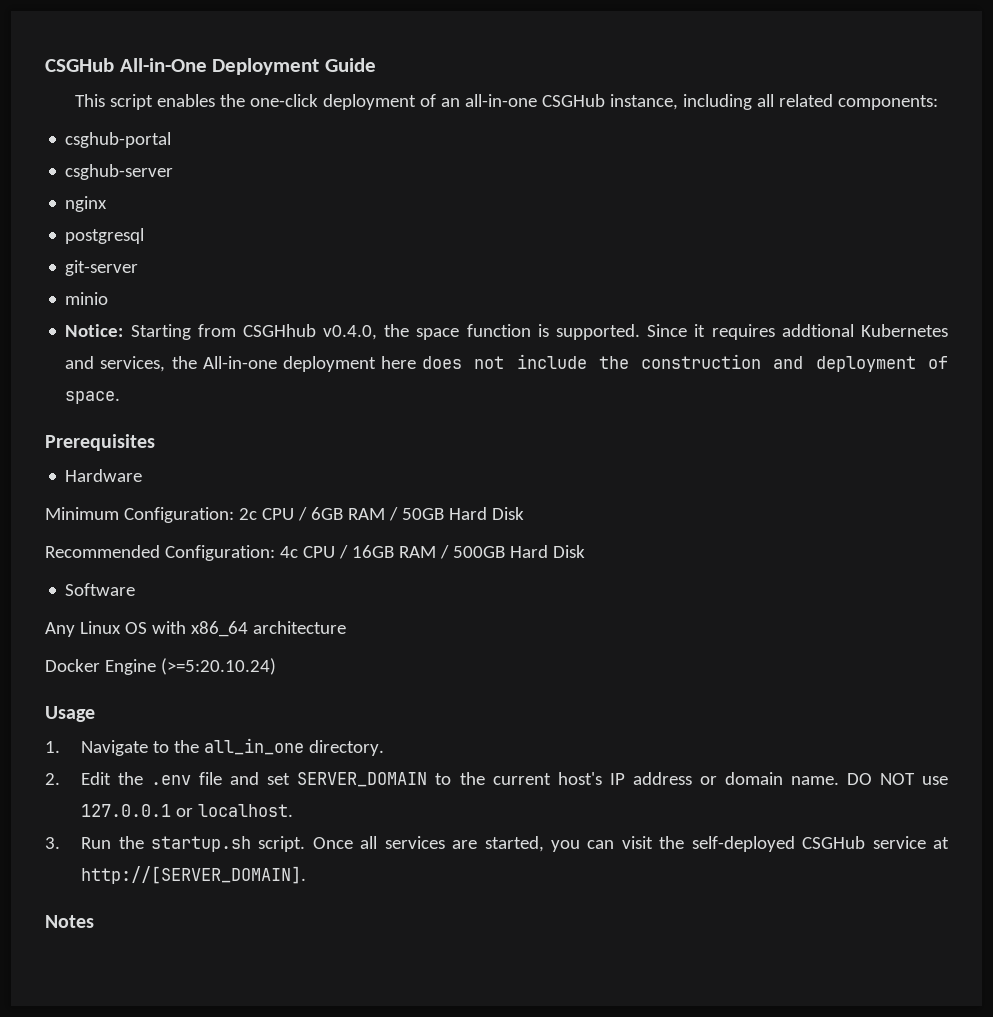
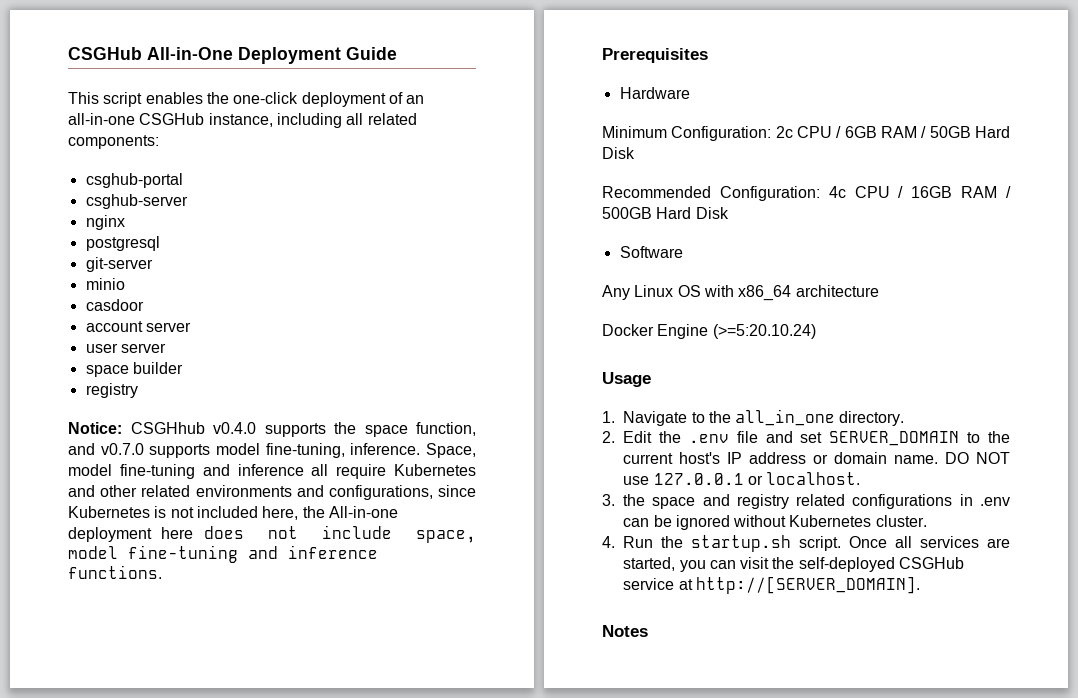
- Notice: Starting from CSGHhub v0.4.0, the space function is supported. Since it requires addtional Kubernetes and services, the All-in-one deployment here does not include the construction and deployment of space.
+ casdoor
+ account server
+ user server
+ space builder
+ registry
+ Notice: CSGHhub v0.4.0 supports the space function, and v0.7.0 supports model fine-tuning, inference. Space, model fine-tuning and inference all require Kubernetes and other related environments and configurations, since Kubernetes is not included here, the All-in-one deployment here does not include space, model fine-tuning and inference functions.
- 3. Run the startup.sh script.
+ 3. the space and registry related configurations in .env can be ignored without Kubernetes cluster.
+ 4. Run the startup.sh script.

